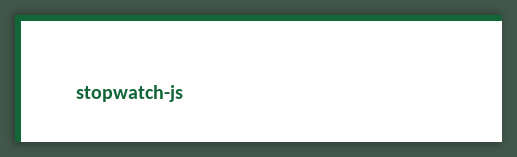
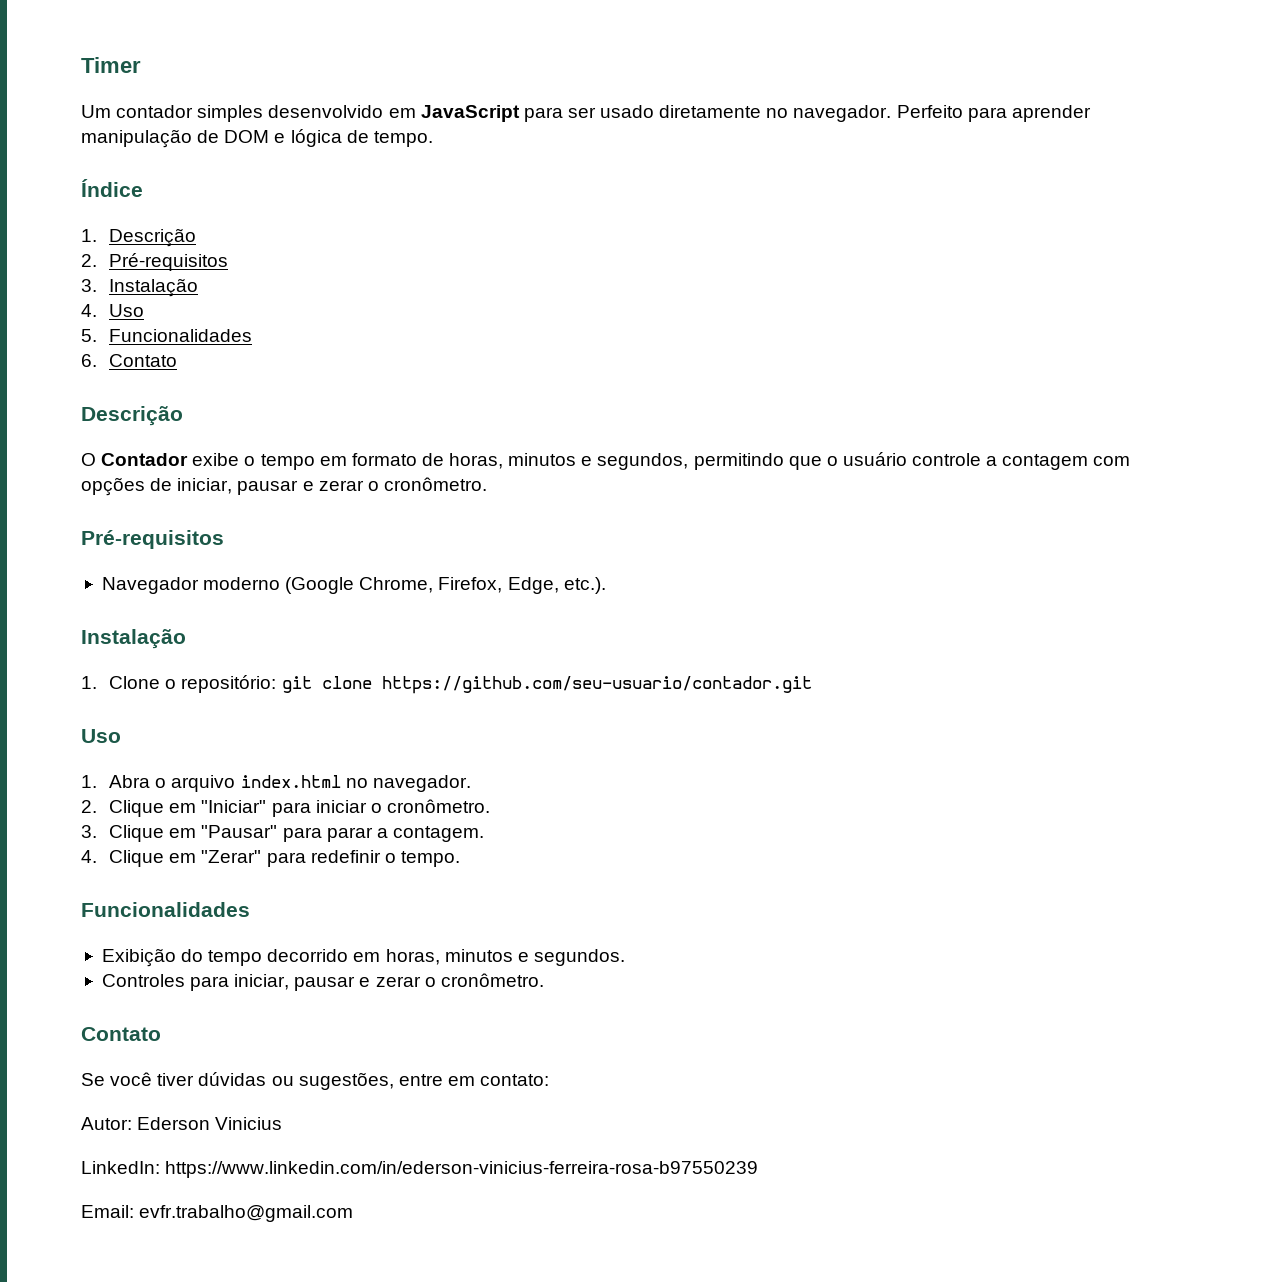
- stopwatch-js
+ Timer
+ Um contador simples desenvolvido em JavaScript para ser usado diretamente no navegador. Perfeito para aprender manipulação de DOM e lógica de tempo.
+ Índice
+ 1. Descrição
+ 2. Pré-requisitos
+ 3. Instalação
+ 4. Uso
+ 5. Funcionalidades
+ 6. Contato
+ Descrição
+ O Contador exibe o tempo em formato de horas, minutos e segundos, permitindo que o usuário controle a contagem com opções de iniciar, pausar e zerar o cronômetro.
+ Pré-requisitos
+ Navegador moderno (Google Chrome, Firefox, Edge, etc.).
+ Instalação
+ 1. Clone o repositório: git clone https://github.com/seu-usuario/contador.git
+ Uso
+ 1. Abra o arquivo index.html no navegador.
+ 2. Clique em "Iniciar" para iniciar o cronômetro.
+ 3. Clique em "Pausar" para parar a contagem.
+ 4. Clique em "Zerar" para redefinir o tempo.
+ Funcionalidades
+ Exibição do tempo decorrido em horas, minutos e segundos.
+ Controles para iniciar, pausar e zerar o cronômetro.
+ Contato
+ Se você tiver dúvidas ou sugestões, entre em contato:
+ Autor: Ederson Vinicius
+ LinkedIn: https://www.linkedin.com/in/ederson-vinicius-ferreira-rosa-b97550239
+ Email: evfr.trabalho@gmail.com

